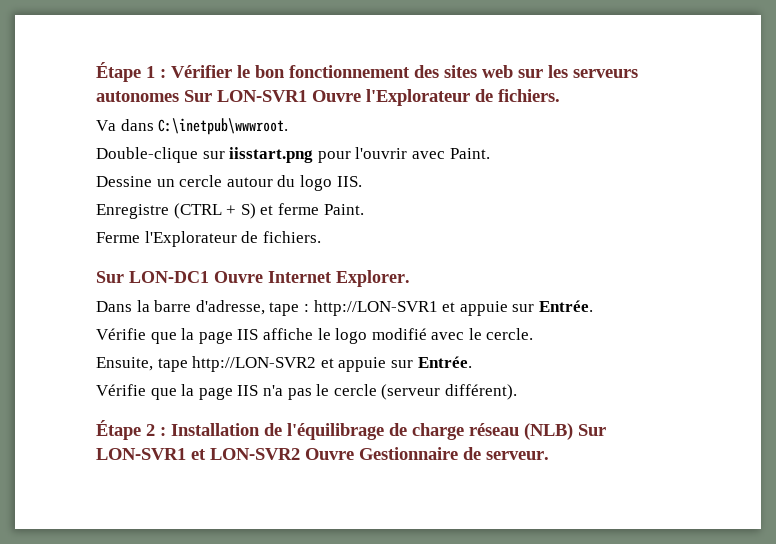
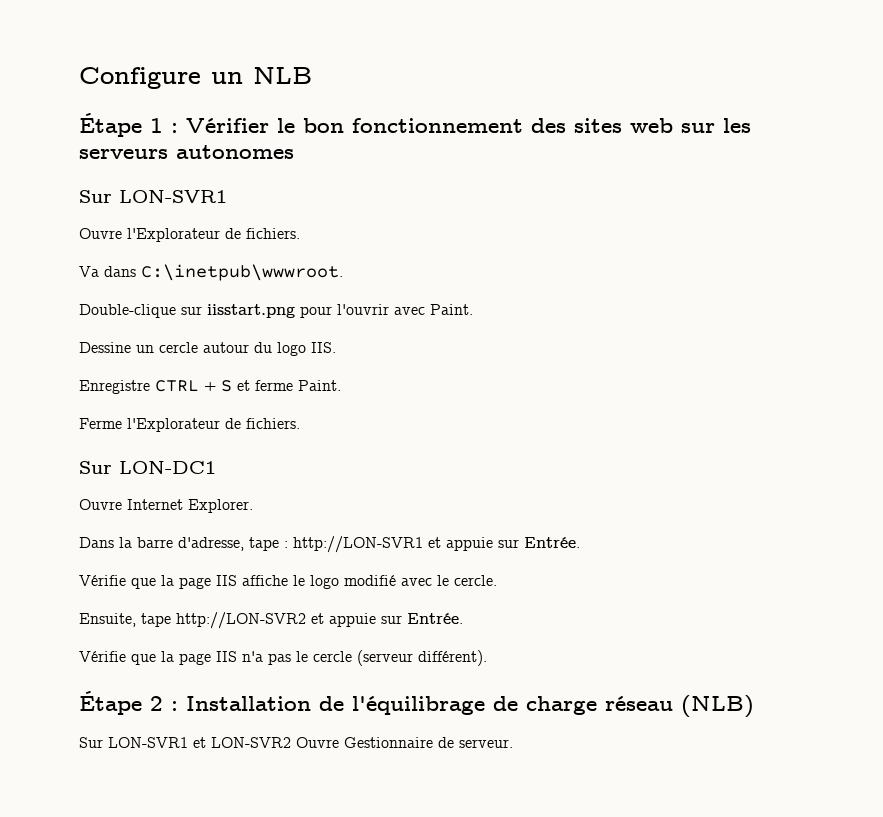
+ Configure un NLB
- Étape 1 : Vérifier le bon fonctionnement des sites web sur les serveurs autonomes Sur LON-SVR1 Ouvre l'Explorateur de fichiers.
+ Étape 1 : Vérifier le bon fonctionnement des sites web sur les serveurs autonomes
+ Sur LON-SVR1
+ Ouvre l'Explorateur de fichiers.
- Enregistre (CTRL + S) et ferme Paint.
+ Enregistre CTRL + S et ferme Paint.
- Sur LON-DC1 Ouvre Internet Explorer.
+ Sur LON-DC1
+ Ouvre Internet Explorer.
- Étape 2 : Installation de l'équilibrage de charge réseau (NLB) Sur LON-SVR1 et LON-SVR2 Ouvre Gestionnaire de serveur.
+ Étape 2 : Installation de l'équilibrage de charge réseau (NLB)
+ Sur LON-SVR1 et LON-SVR2 Ouvre Gestionnaire de serveur.

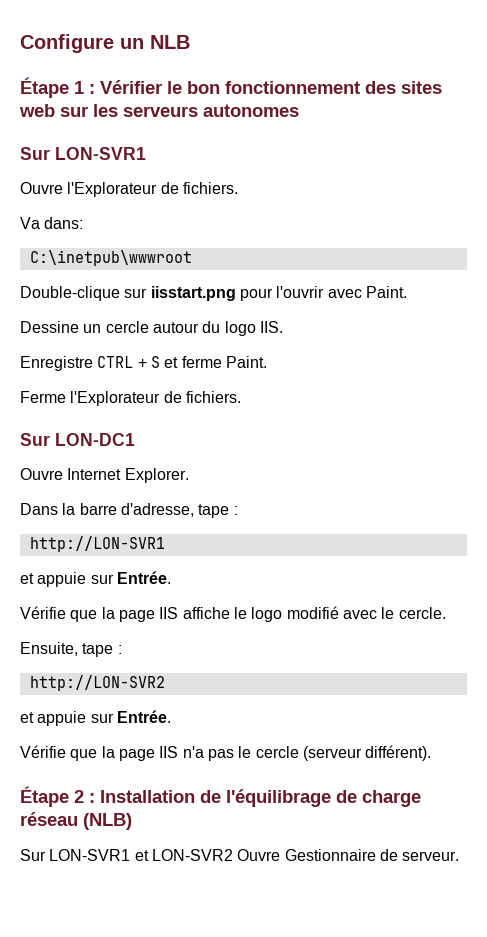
- Va dans C:\inetpub\wwwroot.
+ Va dans:
+ C:\inetpub\wwwroot
- Dans la barre d'adresse, tape : http://LON-SVR1 et appuie sur Entrée.
+ Dans la barre d'adresse, tape :
+ http://LON-SVR1
+ et appuie sur Entrée.
- Ensuite, tape http://LON-SVR2 et appuie sur Entrée.
+ Ensuite, tape :
+ http://LON-SVR2
+ et appuie sur Entrée.

